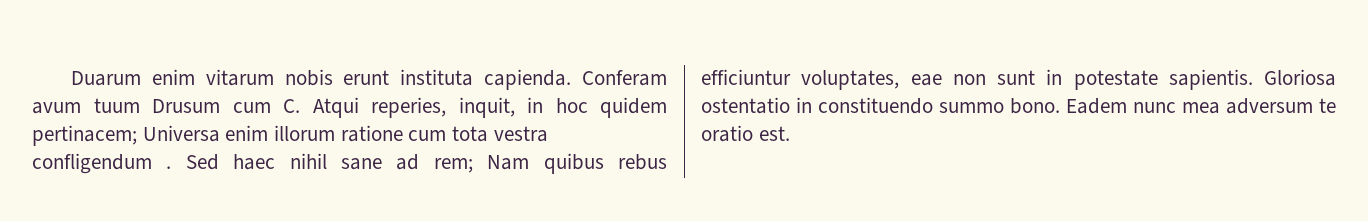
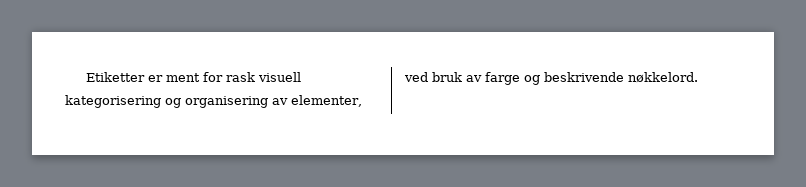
- Duarum enim vitarum nobis erunt instituta capienda. Conferam avum tuum Drusum cum C. Atqui reperies, inquit, in hoc quidem pertinacem; Universa enim illorum ratione cum tota vestra confligendum . Sed haec nihil sane ad rem; Nam quibus rebus efficiuntur voluptates, eae non sunt in potestate sapientis. Gloriosa ostentatio in constituendo summo bono. Eadem nunc mea adversum te oratio est.
+ Etiketter er ment for rask visuell kategorisering og organisering av elementer, ved bruk av farge og beskrivende nøkkelord.

